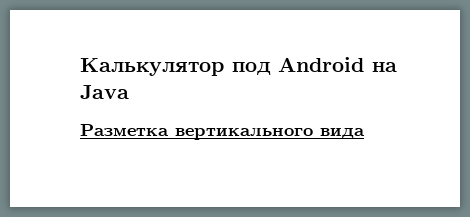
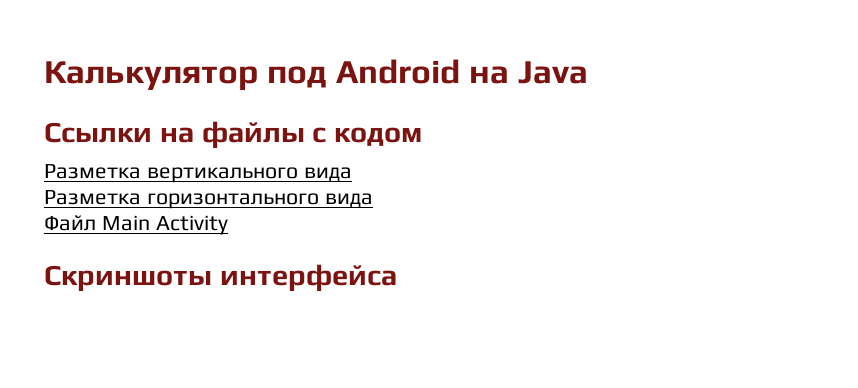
+ Ссылки на файлы с кодом
  Разметка вертикального вида
+ Разметка горизонтального вида
+ Файл Main Activity
+ Скриншоты интерфейса

